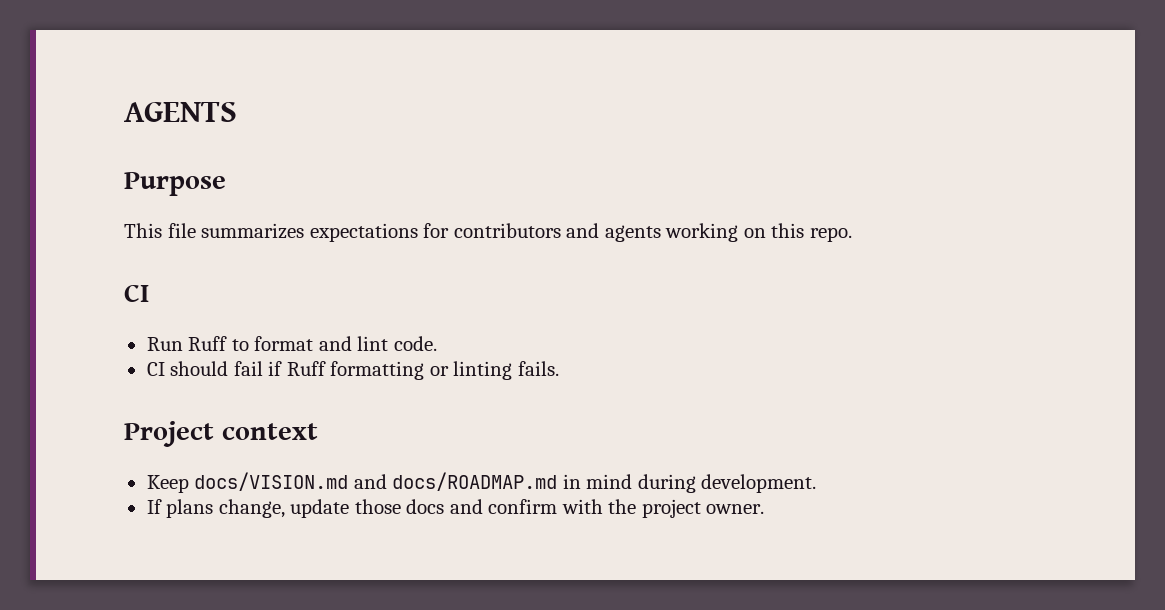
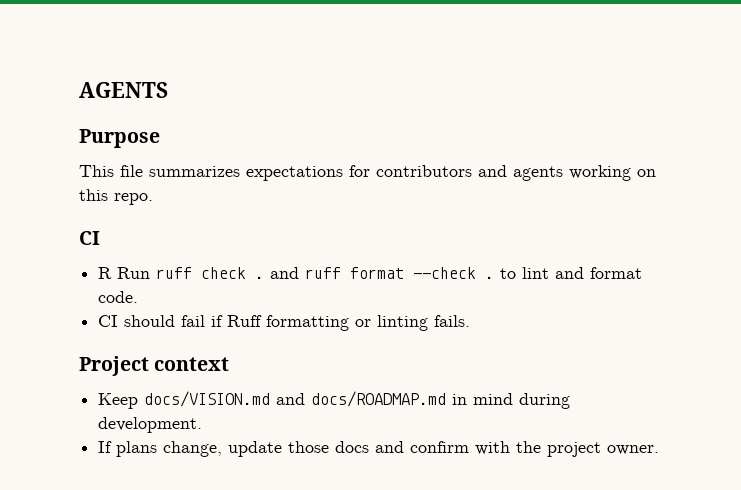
- Run Ruff to format and lint code.
+ R Run ruff check . and ruff format --check . to lint and format code.

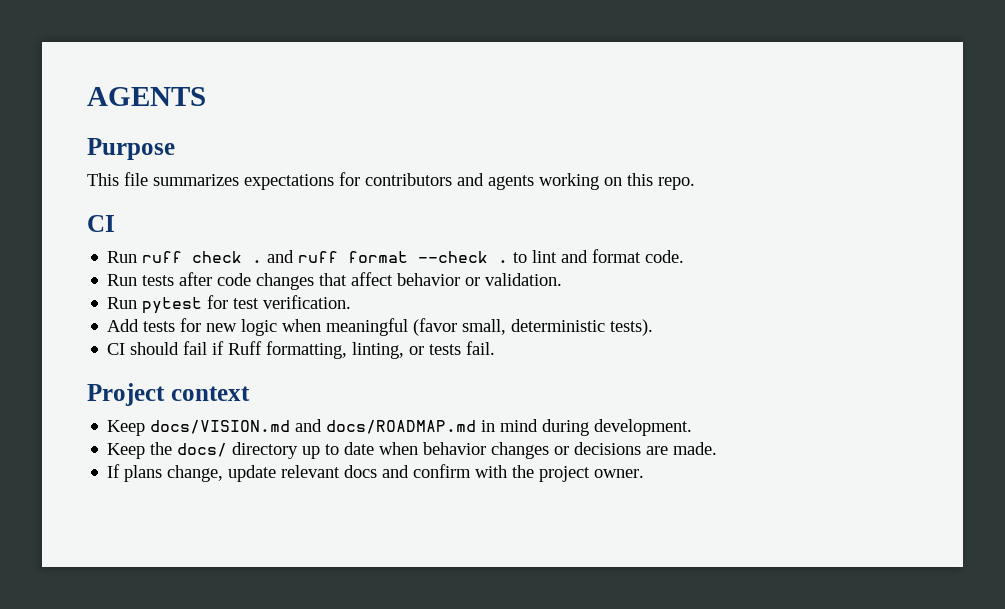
- R Run ruff check . and ruff format --check . to lint and format code.
+ Run ruff check . and ruff format --check . to lint and format code.
+ Run tests after code changes that affect behavior or validation.
+ Run pytest for test verification.
+ Add tests for new logic when meaningful (favor small, deterministic tests).
- CI should fail if Ruff formatting or linting fails.
+ CI should fail if Ruff formatting, linting, or tests fail.
+ Keep the docs/ directory up to date when behavior changes or decisions are made.
- If plans change, update those docs and confirm with the project owner.
+ If plans change, update relevant docs and confirm with the project owner.

